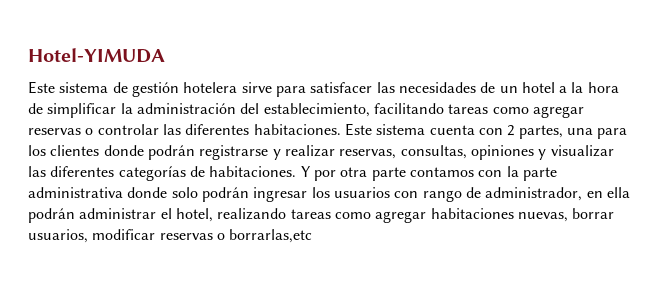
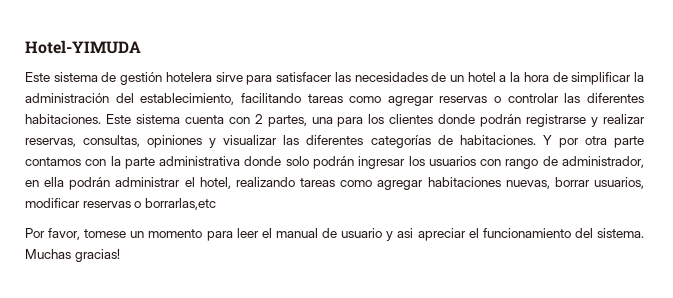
+ Por favor, tomese un momento para leer el manual de usuario y asi apreciar el funcionamiento del sistema. Muchas gracias!

